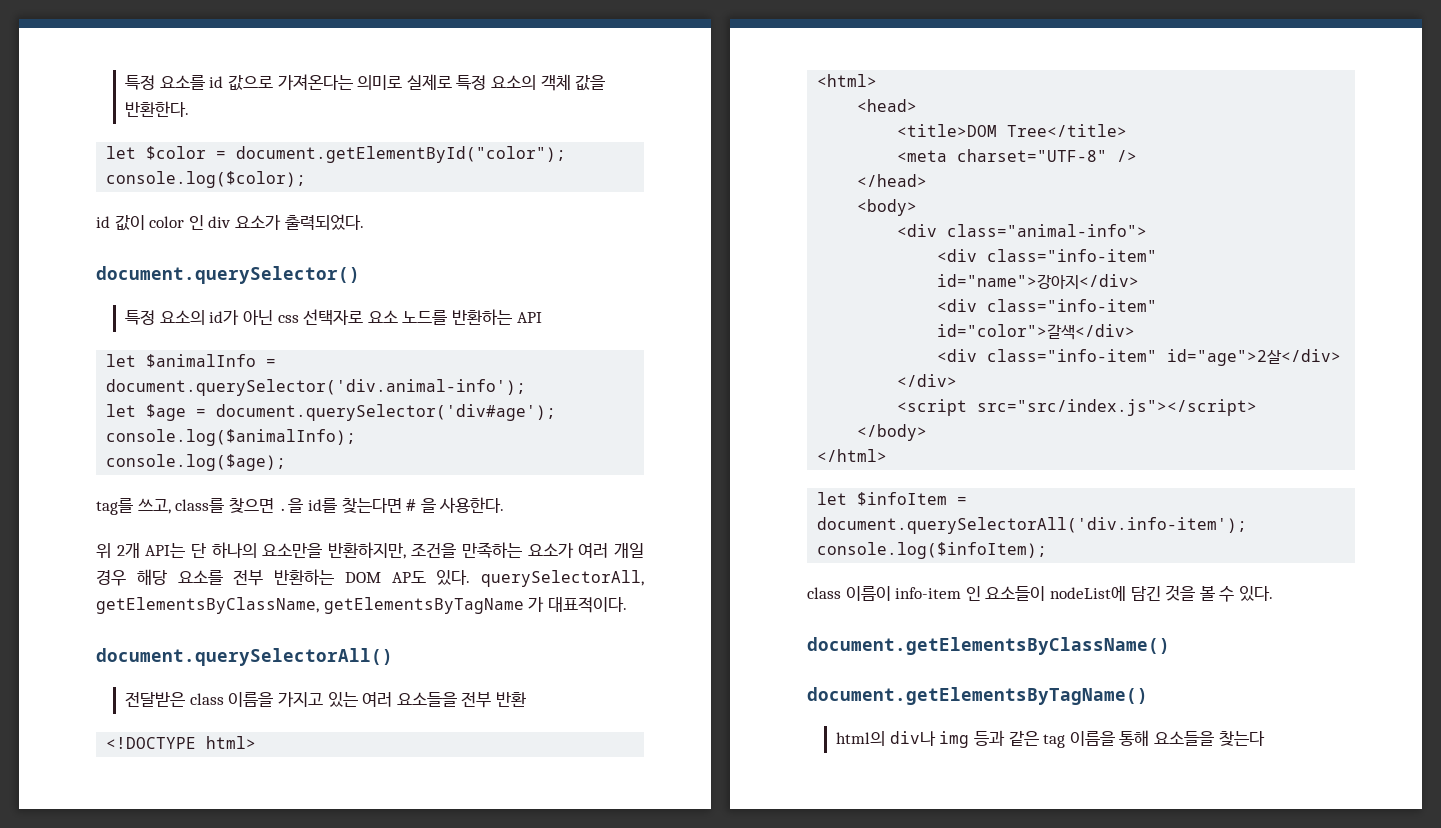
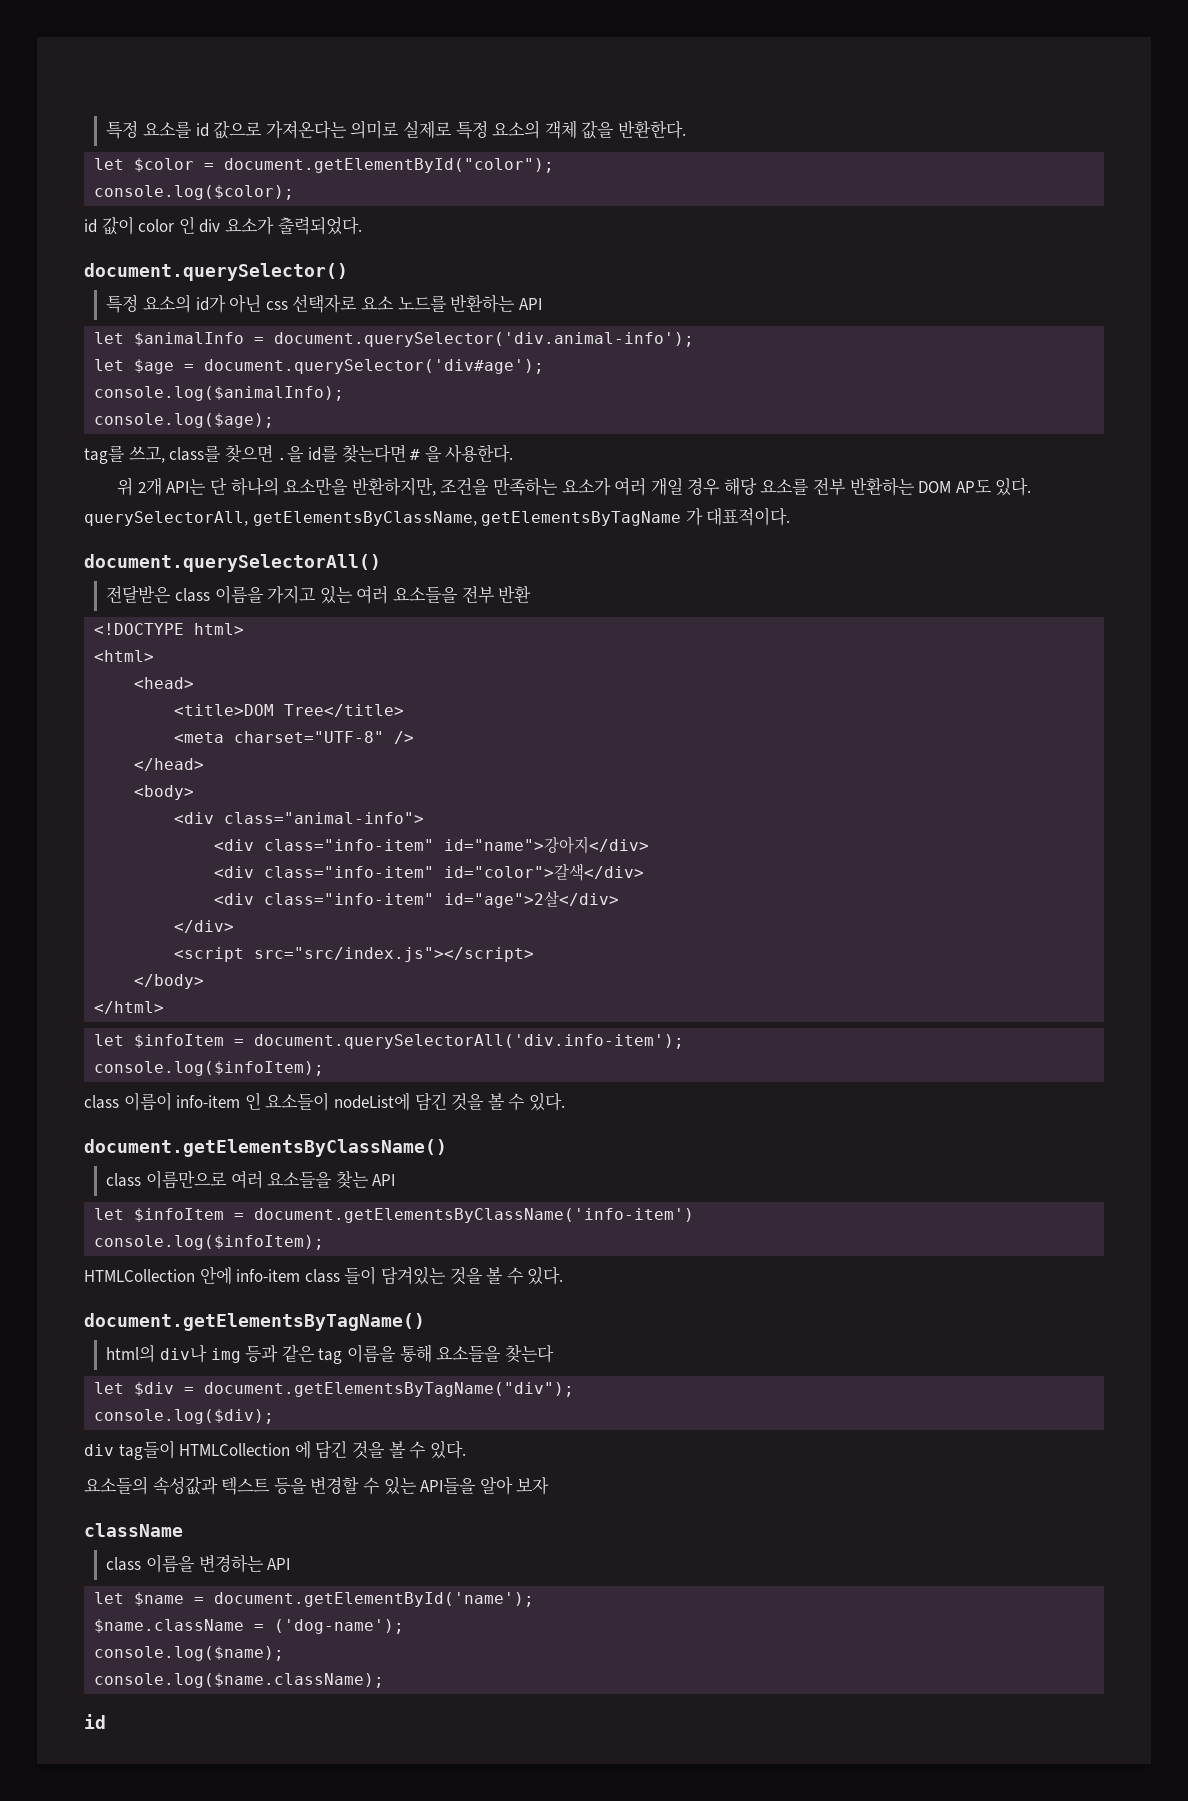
+ class 이름만으로 여러 요소들을 찾는 API
+ let $infoItem = document.getElementsByClassName('info-item')
+ console.log($infoItem);
+ HTMLCollection 안에 info-item class 들이 담겨있는 것을 볼 수 있다.
+ let $div = document.getElementsByTagName("div");
+ console.log($div);
+ div tag들이 HTMLCollection 에 담긴 것을 볼 수 있다.
+ 요소들의 속성값과 텍스트 등을 변경할 수 있는 API들을 알아 보자
+ className
+ class 이름을 변경하는 API
+ let $name = document.getElementById('name');
+ $name.className = ('dog-name');
+ console.log($name);
+ console.log($name.className);
+ id

